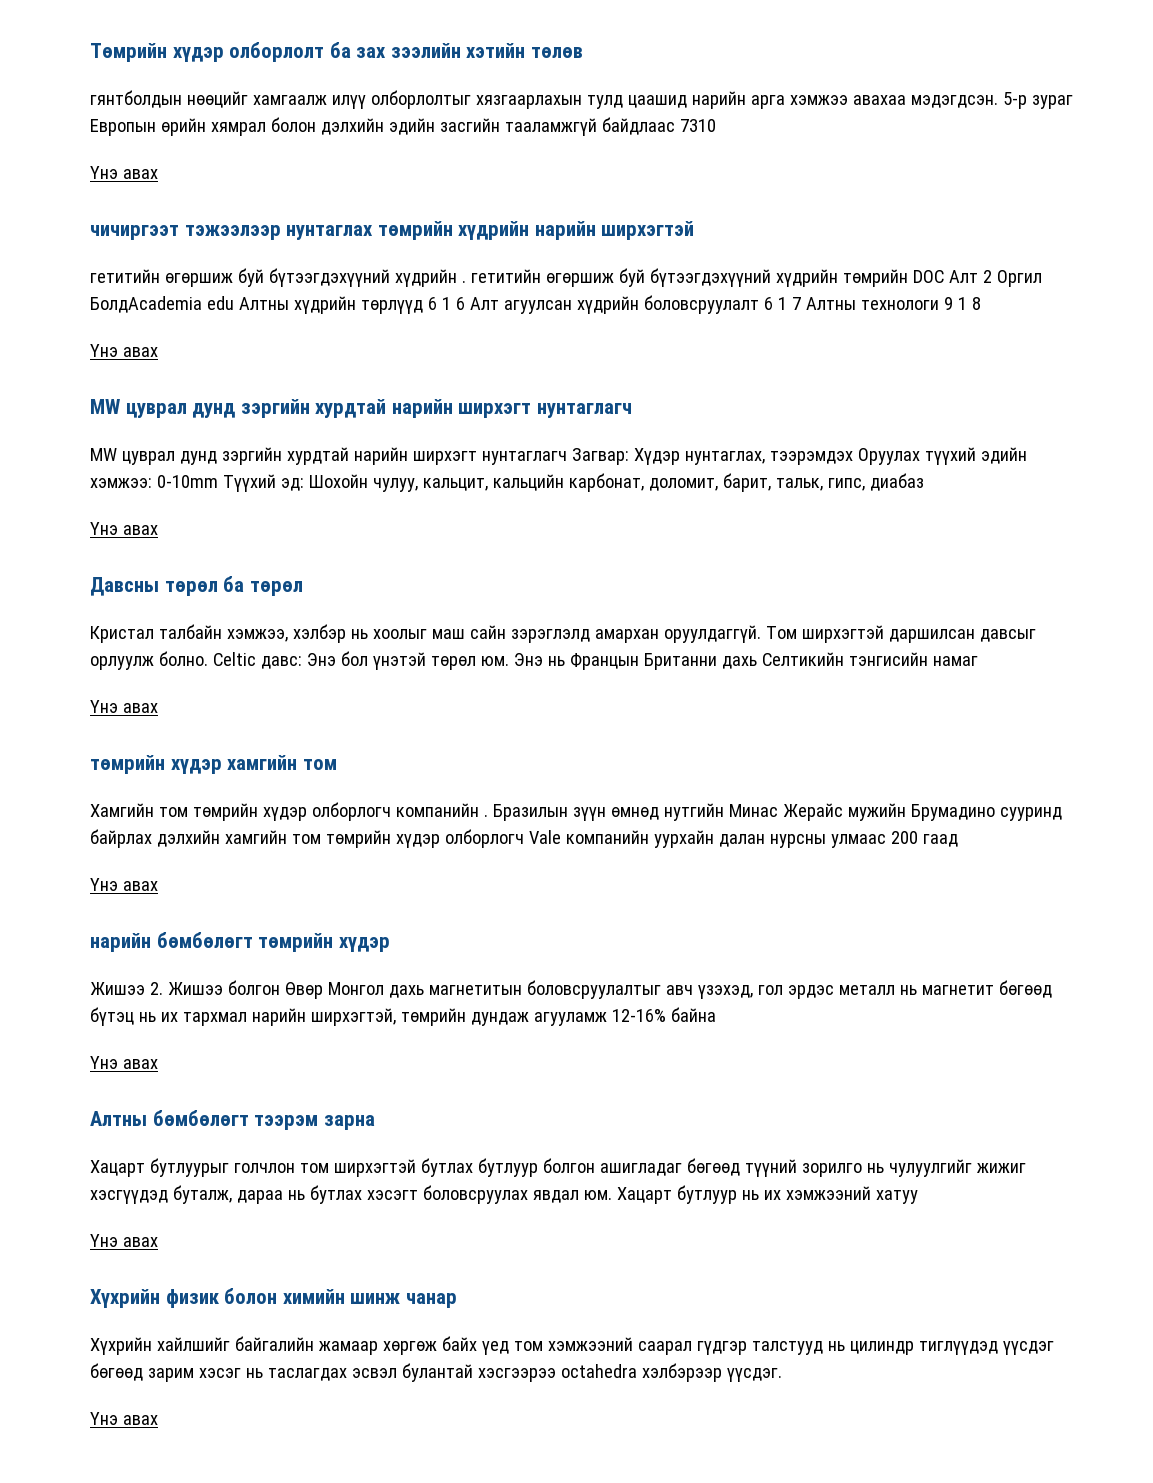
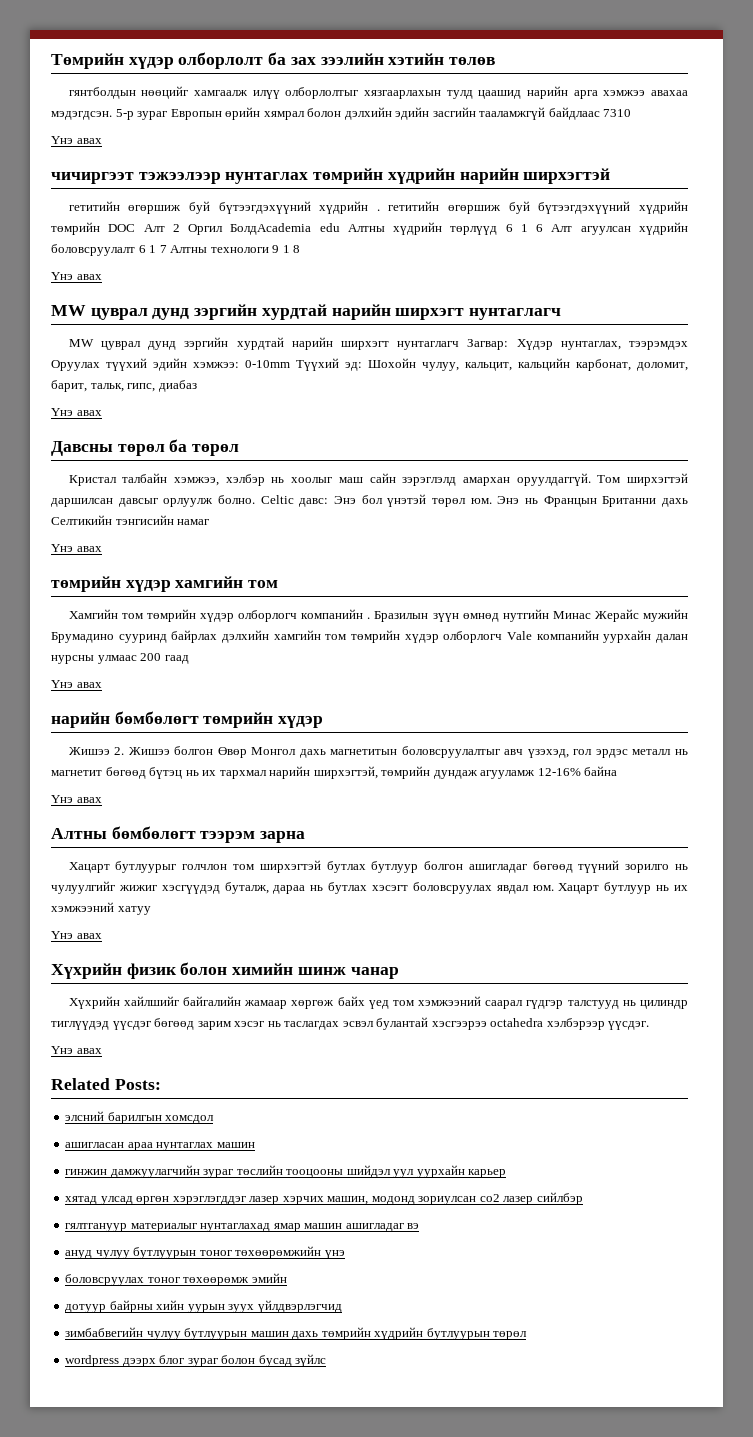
+ Related Posts:
+ элсний барилгын хомсдол
+ ашигласан араа нунтаглах машин
+ гинжин дамжуулагчийн зураг төслийн тооцооны шийдэл уул уурхайн карьер
+ хятад улсад өргөн хэрэглэгддэг лазер хэрчих машин, модонд зориулсан co2 лазер сийлбэр
+ гялтгануур материалыг нунтаглахад ямар машин ашигладаг вэ
+ ануд чулуу бутлуурын тоног төхөөрөмжийн үнэ
+ боловсруулах тоног төхөөрөмж эмийн
+ дотуур байрны хийн уурын зуух үйлдвэрлэгчид
+ зимбабвегийн чулуу бутлуурын машин дахь төмрийн хүдрийн бутлуурын төрөл
+ wordpress дээрх блог зураг болон бусад зүйлс

